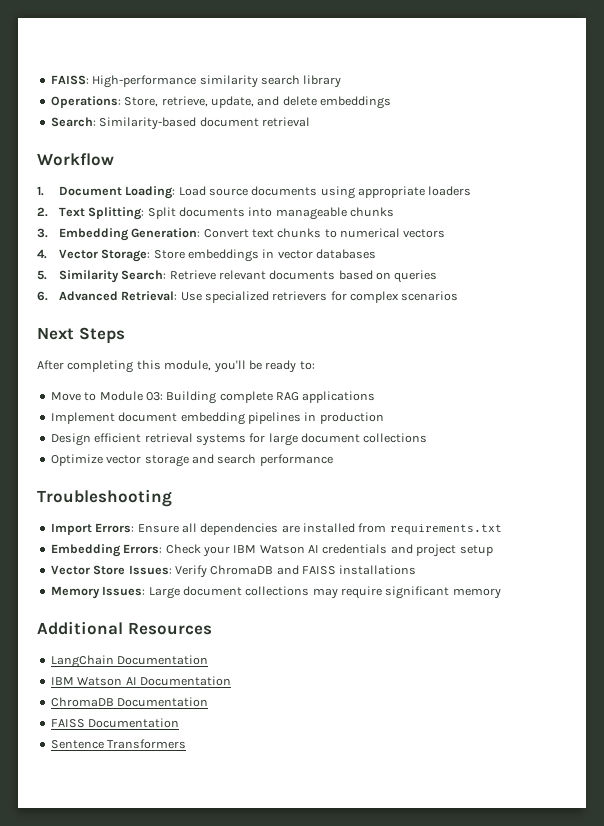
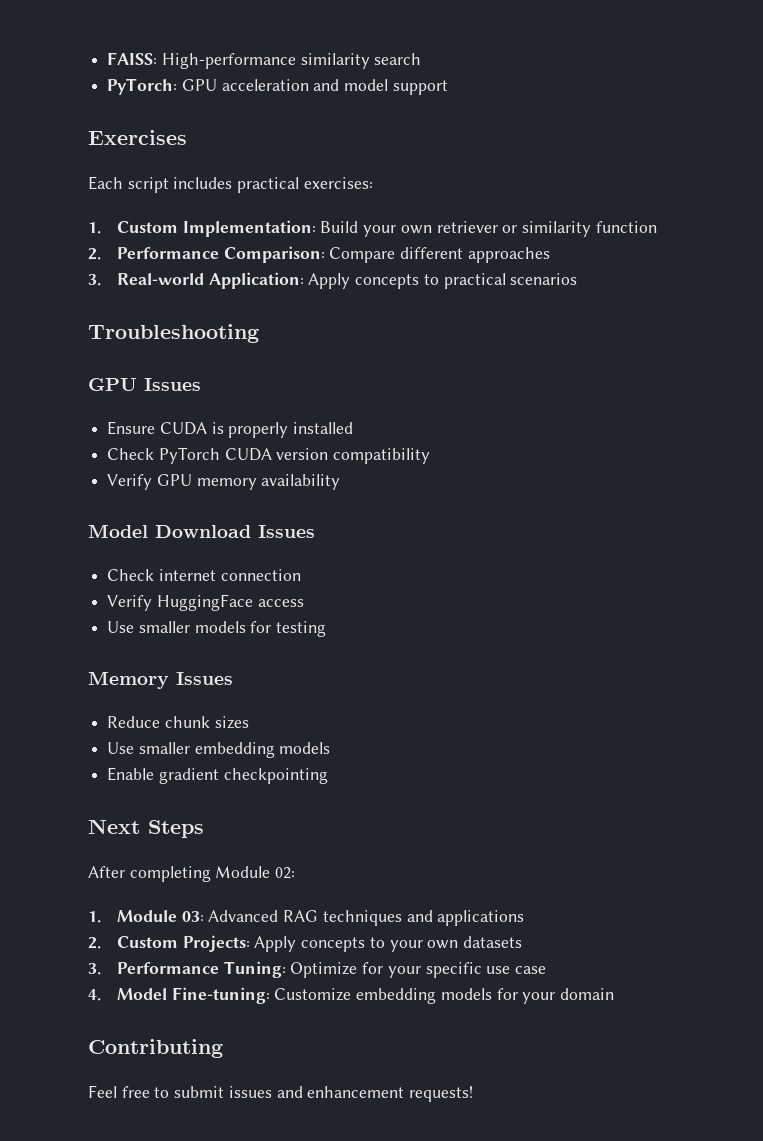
- FAISS: High-performance similarity search library
- Operations: Store, retrieve, update, and delete embeddings
- Search: Similarity-based document retrieval
- Workflow
- 1. Document Loading: Load source documents using appropriate loaders
- 2. Text Splitting: Split documents into manageable chunks
- 3. Embedding Generation: Convert text chunks to numerical vectors
- 4. Vector Storage: Store embeddings in vector databases
- 5. Similarity Search: Retrieve relevant documents based on queries
- 6. Advanced Retrieval: Use specialized retrievers for complex scenarios
+ FAISS: High-performance similarity search
+ PyTorch: GPU acceleration and model support
+ Exercises
+ Each script includes practical exercises:
+ 1. Custom Implementation: Build your own retriever or similarity function
+ 2. Performance Comparison: Compare different approaches
+ 3. Real-world Application: Apply concepts to practical scenarios
+ Troubleshooting
+ GPU Issues
+ Ensure CUDA is properly installed
+ Check PyTorch CUDA version compatibility
+ Verify GPU memory availability
+ Model Download Issues
+ Check internet connection
+ Verify HuggingFace access
+ Use smaller models for testing
+ Memory Issues
+ Reduce chunk sizes
+ Use smaller embedding models
+ Enable gradient checkpointing
  Next Steps
- After completing this module, you'll be ready to:
- Move to Module 03: Building complete RAG applications
- Implement document embedding pipelines in production
- Design efficient retrieval systems for large document collections
- Optimize vector storage and search performance
- Troubleshooting
- Import Errors: Ensure all dependencies are installed from requirements.txt
- Embedding Errors: Check your IBM Watson AI credentials and project setup
- Vector Store Issues: Verify ChromaDB and FAISS installations
- Memory Issues: Large document collections may require significant memory
- Additional Resources
- LangChain Documentation
- IBM Watson AI Documentation
- ChromaDB Documentation
- FAISS Documentation
- Sentence Transformers
+ After completing Module 02:
+ 1. Module 03: Advanced RAG techniques and applications
+ 2. Custom Projects: Apply concepts to your own datasets
+ 3. Performance Tuning: Optimize for your specific use case
+ 4. Model Fine-tuning: Customize embedding models for your domain
+ Contributing
+ Feel free to submit issues and enhancement requests!

